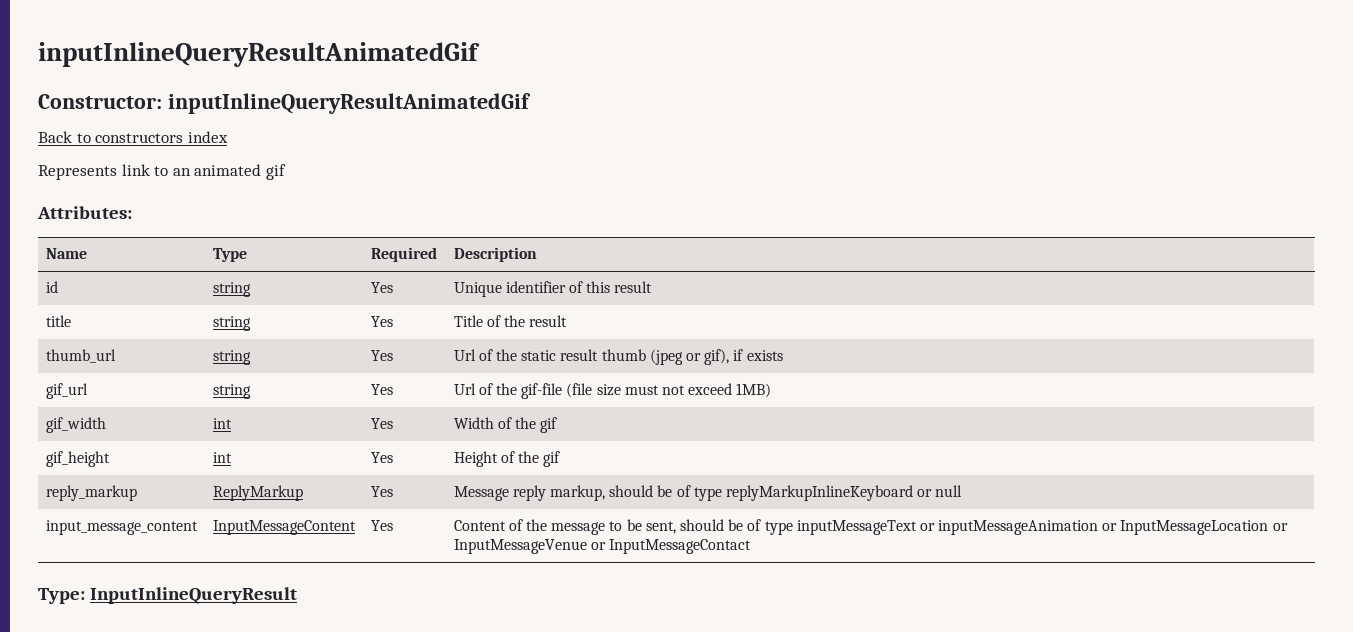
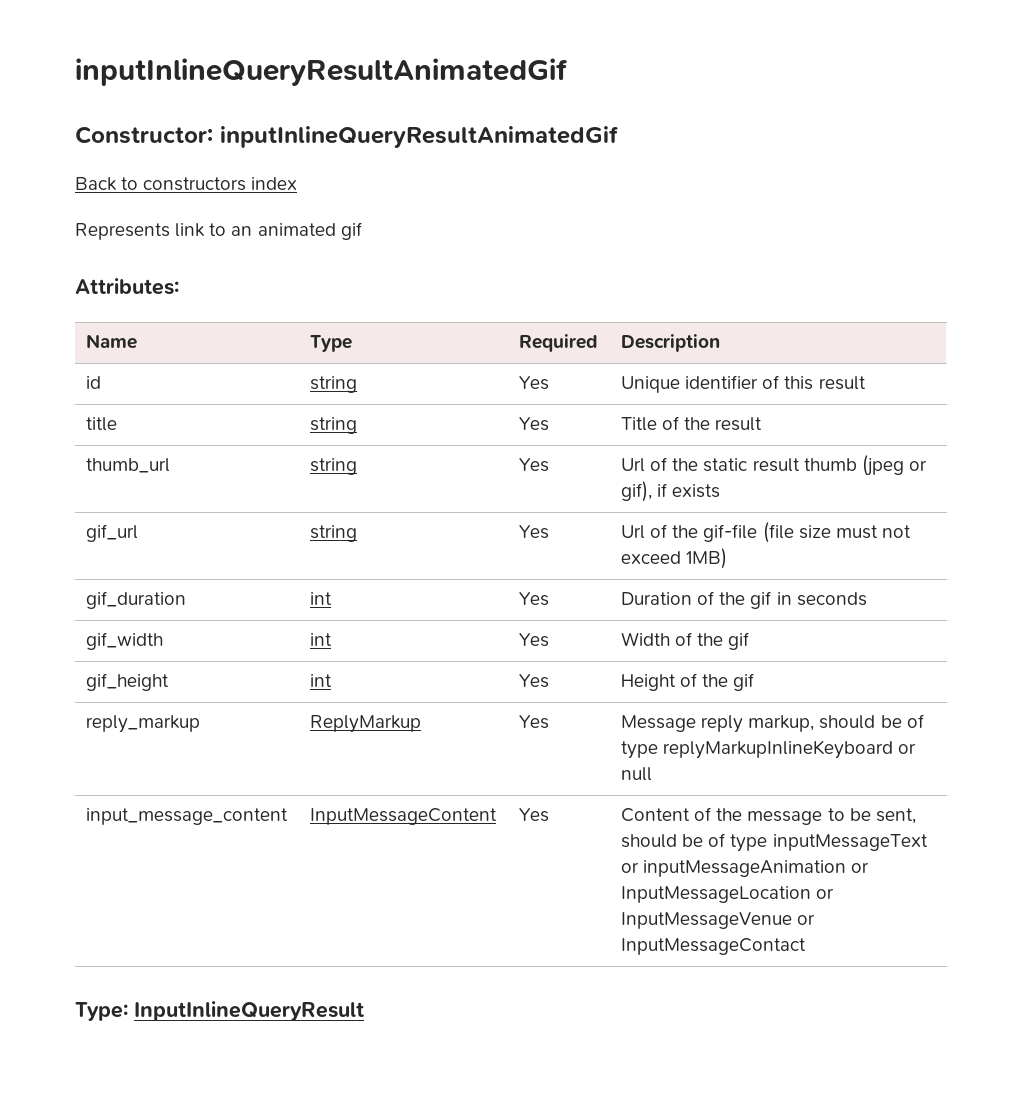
+ gif_duration | int | Yes | Duration of the gif in seconds

